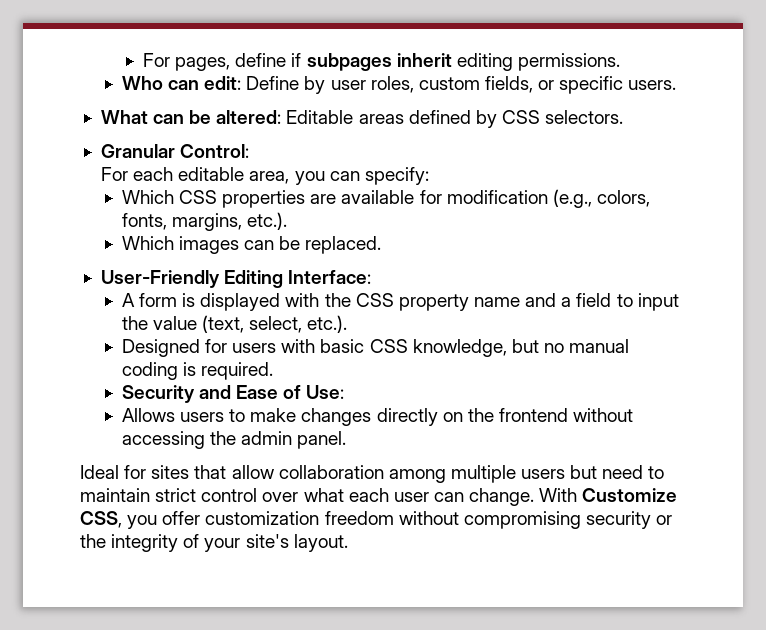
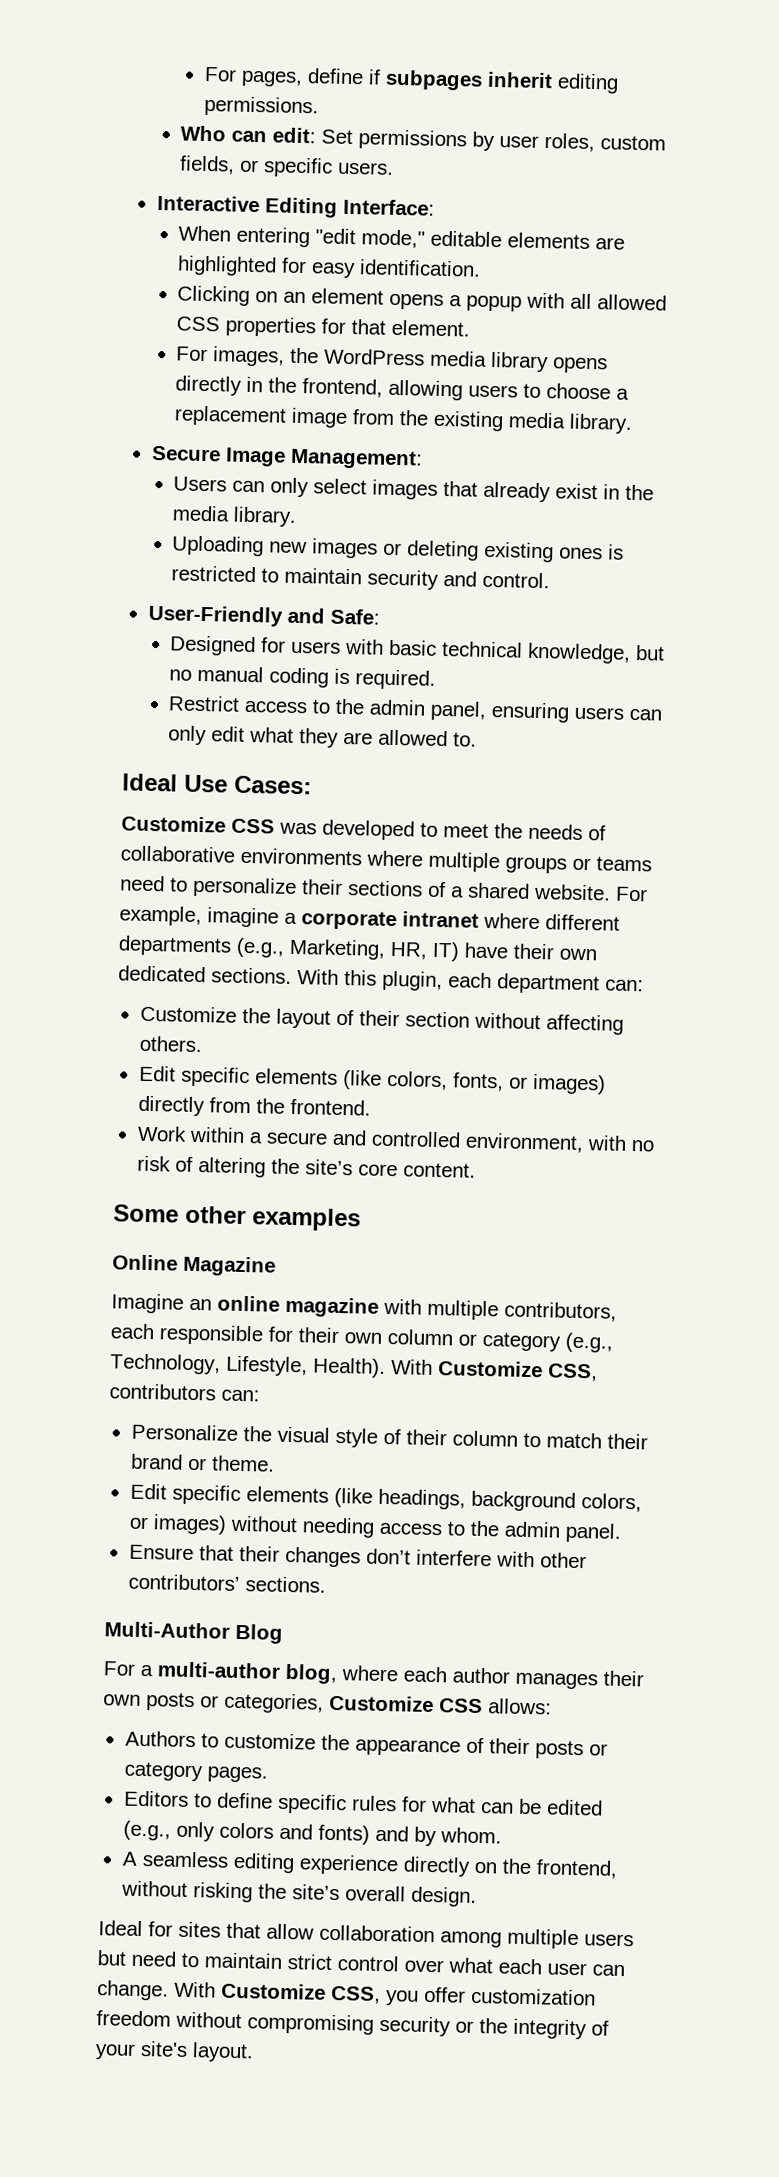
- Who can edit: Define by user roles, custom fields, or specific users.
+ Who can edit: Set permissions by user roles, custom fields, or specific users.
- What can be altered: Editable areas defined by CSS selectors.
- Granular Control:
- For each editable area, you can specify:
- Which CSS properties are available for modification (e.g., colors, fonts, margins, etc.).
- Which images can be replaced.
- User-Friendly Editing Interface:
- A form is displayed with the CSS property name and a field to input the value (text, select, etc.).
+ Interactive Editing Interface:
+ When entering "edit mode," editable elements are highlighted for easy identification.
+ Clicking on an element opens a popup with all allowed CSS properties for that element.
+ For images, the WordPress media library opens directly in the frontend, allowing users to choose a replacement image from the existing media library.
+ Secure Image Management:
+ Users can only select images that already exist in the media library.
+ Uploading new images or deleting existing ones is restricted to maintain security and control.
+ User-Friendly and Safe:
- Designed for users with basic CSS knowledge, but no manual coding is required.
+ Designed for users with basic technical knowledge, but no manual coding is required.
- Security and Ease of Use:
- Allows users to make changes directly on the frontend without accessing the admin panel.
+ Restrict access to the admin panel, ensuring users can only edit what they are allowed to.
+ Ideal Use Cases:
+ Customize CSS was developed to meet the needs of collaborative environments where multiple groups or teams need to personalize their sections of a shared website. For example, imagine a corporate intranet where different departments (e.g., Marketing, HR, IT) have their own dedicated sections. With this plugin, each department can:
+ Customize the layout of their section without affecting others.
+ Edit specific elements (like colors, fonts, or images) directly from the frontend.
+ Work within a secure and controlled environment, with no risk of altering the site’s core content.
+ Some other examples
+ Online Magazine
+ Imagine an online magazine with multiple contributors, each responsible for their own column or category (e.g., Technology, Lifestyle, Health). With Customize CSS, contributors can:
+ Personalize the visual style of their column to match their brand or theme.
+ Edit specific elements (like headings, background colors, or images) without needing access to the admin panel.
+ Ensure that their changes don’t interfere with other contributors’ sections.
+ Multi-Author Blog
+ For a multi-author blog, where each author manages their own posts or categories, Customize CSS allows:
+ Authors to customize the appearance of their posts or category pages.
+ Editors to define specific rules for what can be edited (e.g., only colors and fonts) and by whom.
+ A seamless editing experience directly on the frontend, without risking the site’s overall design.

